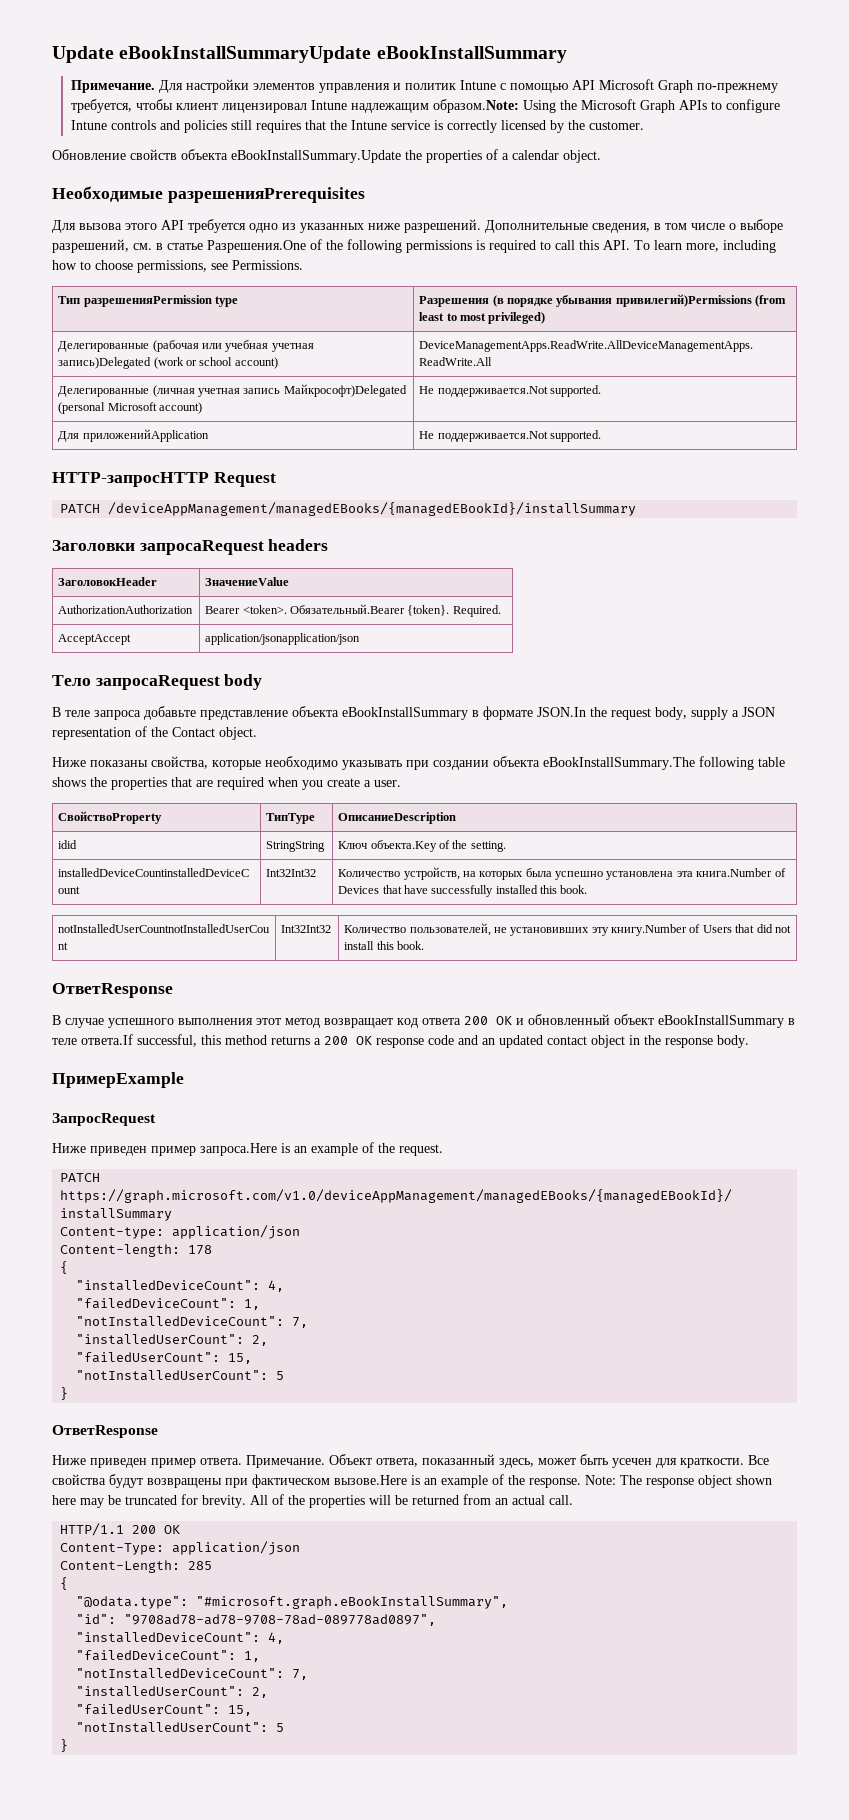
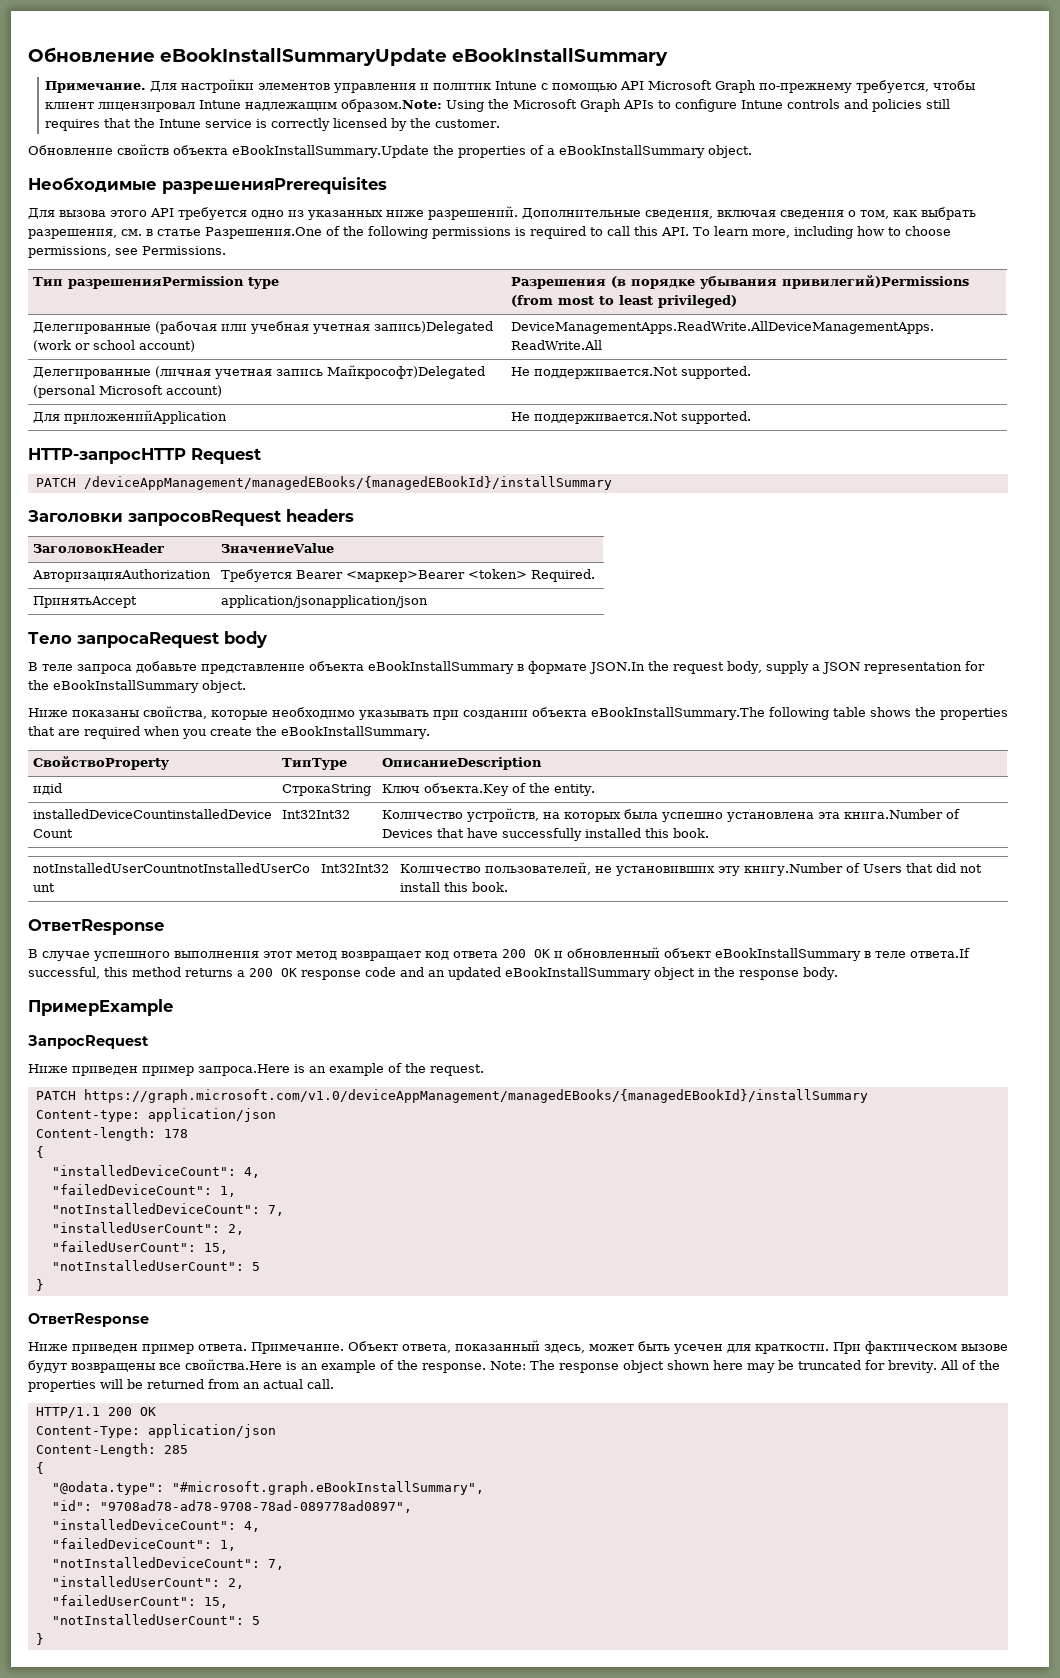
- Update eBookInstallSummaryUpdate eBookInstallSummary
+ Обновление eBookInstallSummaryUpdate eBookInstallSummary
- Обновление свойств объекта eBookInstallSummary.Update the properties of a calendar object.
+ Обновление свойств объекта eBookInstallSummary.Update the properties of a eBookInstallSummary object.
- Дополнительные сведения, в том числе о выборе разрешений, см. в статье Разрешения.One of the following permissions is required to call this API. To learn more, including how to choose permissions, see Permissions.
+ Дополнительные сведения, включая сведения о том, как выбрать разрешения, см. в статье Разрешения.One of the following permissions is required to call this API. To learn more, including how to choose permissions, see Permissions.
- Тип разрешенияPermission type | Разрешения (в порядке убывания привилегий)Permissions (from least to most privileged)
+ Тип разрешенияPermission type | Разрешения (в порядке убывания привилегий)Permissions (from most to least privileged)
- Заголовки запросаRequest headers
+ Заголовки запросовRequest headers
- AuthorizationAuthorization | Bearer <token>. Обязательный.Bearer {token}. Required.
+ АвторизацияAuthorization | Требуется Bearer <маркер>Bearer <token> Required.
- AcceptAccept | application/jsonapplication/json
+ ПринятьAccept | application/jsonapplication/json
- В теле запроса добавьте представление объекта eBookInstallSummary в формате JSON.In the request body, supply a JSON representation of the Contact object.
+ В теле запроса добавьте представление объекта eBookInstallSummary в формате JSON.In the request body, supply a JSON representation for the eBookInstallSummary object.
- Ниже показаны свойства, которые необходимо указывать при создании объекта eBookInstallSummary.The following table shows the properties that are required when you create a user.
+ Ниже показаны свойства, которые необходимо указывать при создании объекта eBookInstallSummary.The following table shows the properties that are required when you create the eBookInstallSummary.
- idid | StringString | Ключ объекта.Key of the setting.
+ идid | СтрокаString | Ключ объекта.Key of the entity.
- В случае успешного выполнения этот метод возвращает код ответа 200 OK и обновленный объект eBookInstallSummary в теле ответа.If successful, this method returns a 200 OK response code and an updated contact object in the response body.
+ В случае успешного выполнения этот метод возвращает код ответа 200 OK и обновленный объект eBookInstallSummary в теле ответа.If successful, this method returns a 200 OK response code and an updated eBookInstallSummary object in the response body.
- Все свойства будут возвращены при фактическом вызове.Here is an example of the response.
+ При фактическом вызове будут возвращены все свойства.Here is an example of the response.

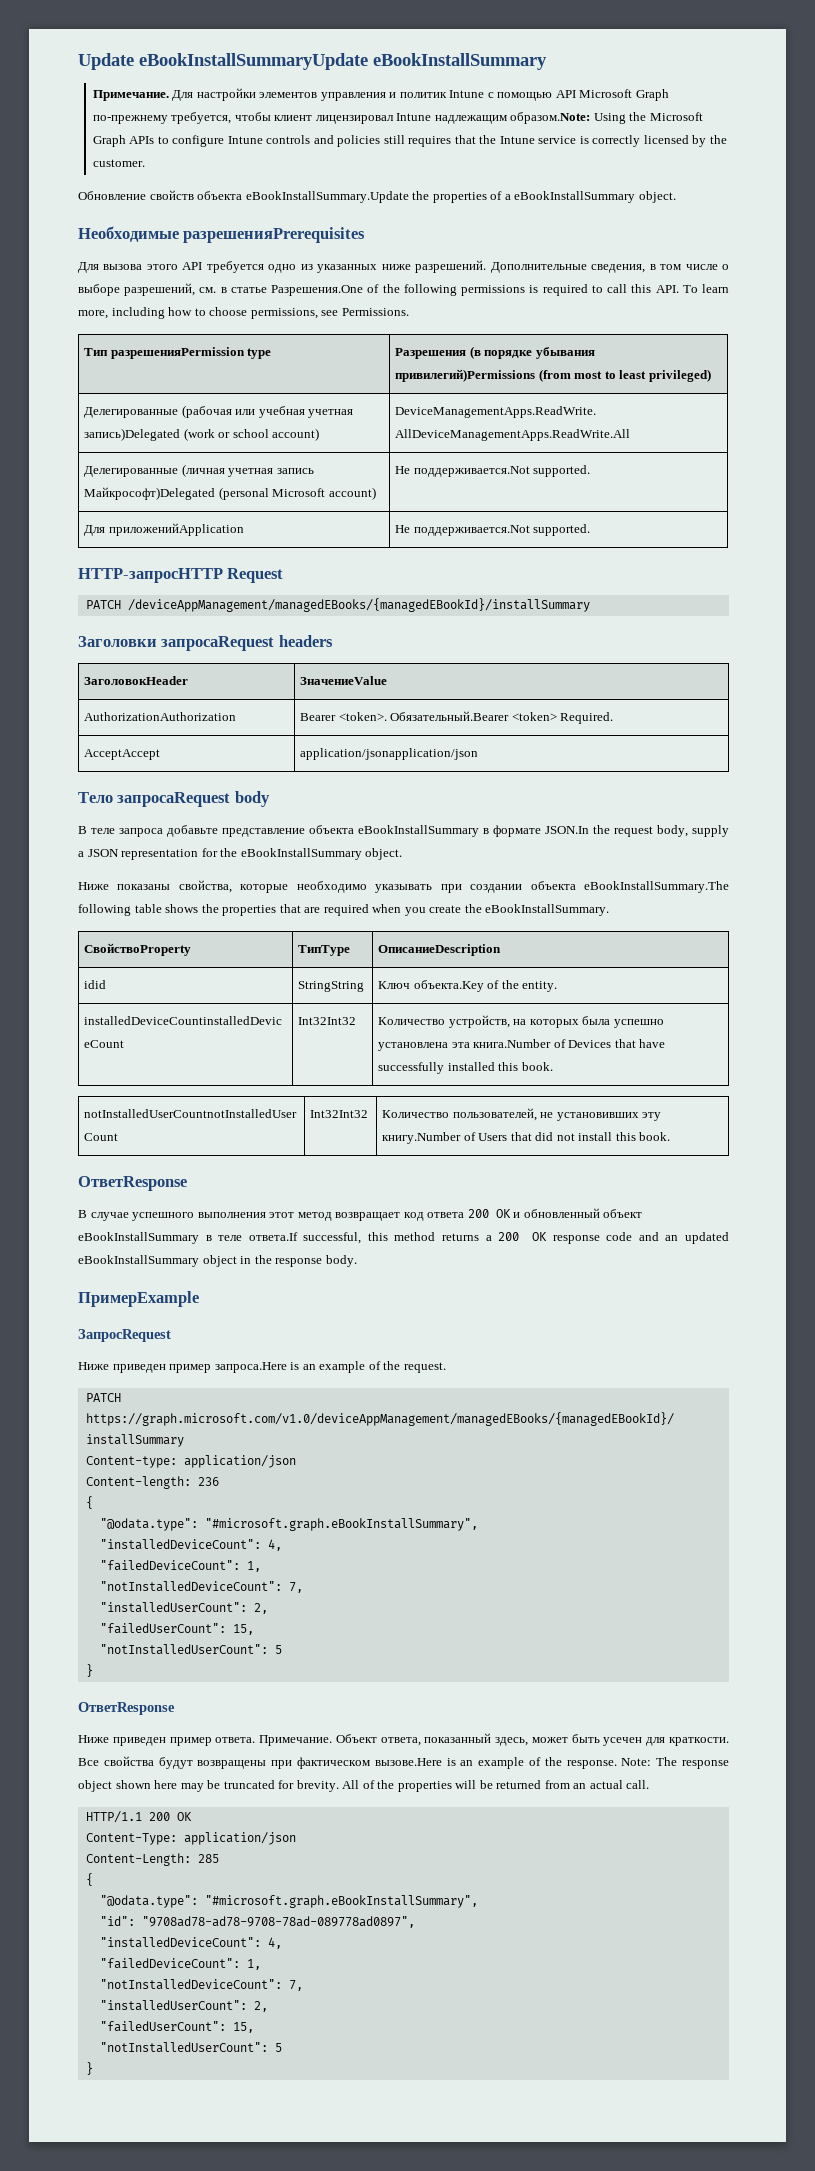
- Обновление eBookInstallSummaryUpdate eBookInstallSummary
+ Update eBookInstallSummaryUpdate eBookInstallSummary
- Дополнительные сведения, включая сведения о том, как выбрать разрешения, см. в статье Разрешения.One of the following permissions is required to call this API. To learn more, including how to choose permissions, see Permissions.
+ Дополнительные сведения, в том числе о выборе разрешений, см. в статье Разрешения.One of the following permissions is required to call this API. To learn more, including how to choose permissions, see Permissions.
- Заголовки запросовRequest headers
+ Заголовки запросаRequest headers
- АвторизацияAuthorization | Требуется Bearer <маркер>Bearer <token> Required.
+ AuthorizationAuthorization | Bearer <token>. Обязательный.Bearer <token> Required.
- ПринятьAccept | application/jsonapplication/json
+ AcceptAccept | application/jsonapplication/json
- идid | СтрокаString | Ключ объекта.Key of the entity.
+ idid | StringString | Ключ объекта.Key of the entity.
- Content-length: 178
+ Content-length: 236
  {
+ "@odata.type": "#microsoft.graph.eBookInstallSummary",
- При фактическом вызове будут возвращены все свойства.Here is an example of the response.
+ Все свойства будут возвращены при фактическом вызове.Here is an example of the response.

